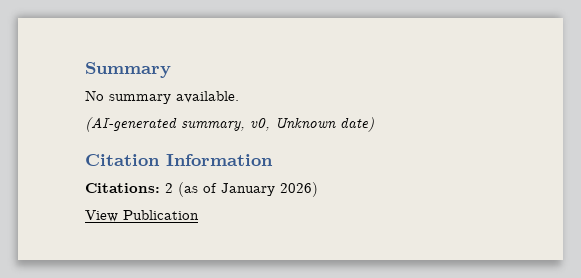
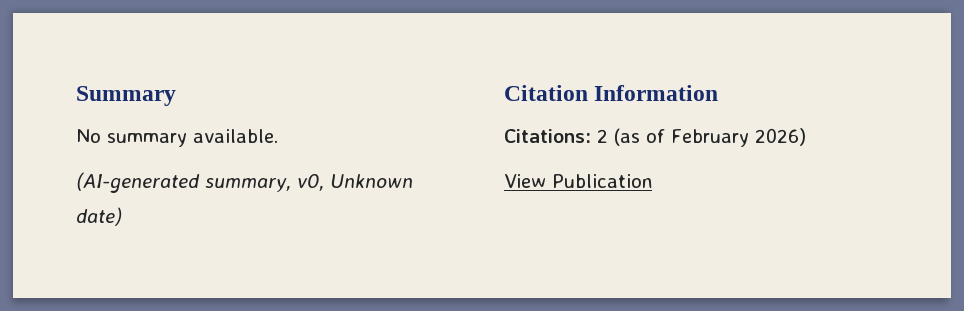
- Citations: 2 (as of January 2026)
+ Citations: 2 (as of February 2026)

